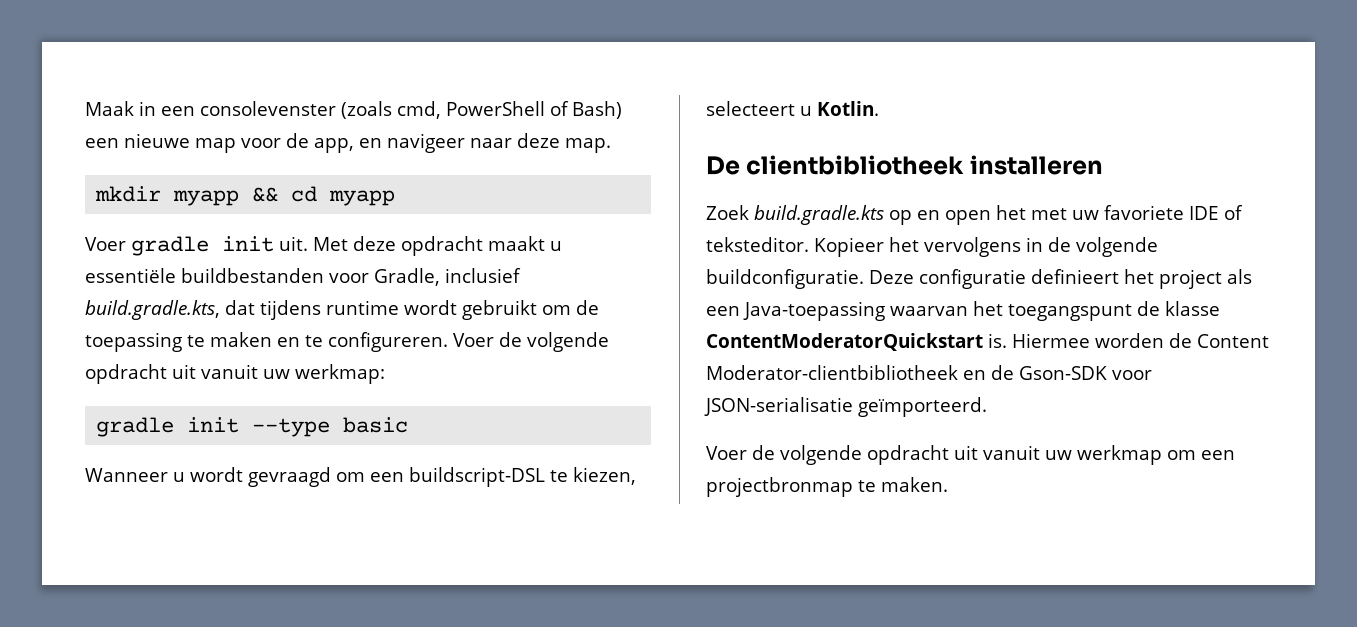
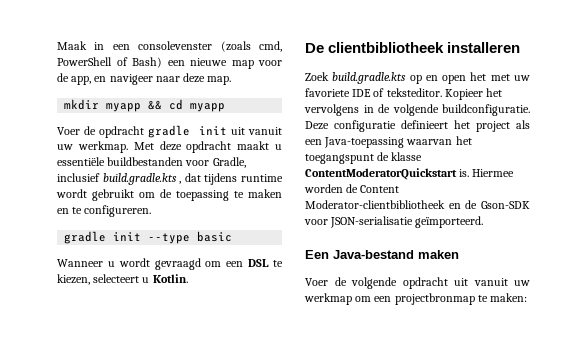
- Voer gradle init uit.
+ Voer de opdracht gradle init uit vanuit uw werkmap.
- Met deze opdracht maakt u essentiële buildbestanden voor Gradle, inclusief build.gradle.kts, dat tijdens runtime wordt gebruikt om de toepassing te maken en te configureren. Voer de volgende opdracht uit vanuit uw werkmap:
+ Met deze opdracht maakt u essentiële buildbestanden voor Gradle, inclusief build.gradle.kts , dat tijdens runtime wordt gebruikt om de toepassing te maken en te configureren.
- Wanneer u wordt gevraagd om een buildscript-DSL te kiezen, selecteert u Kotlin.
+ Wanneer u wordt gevraagd om een DSL te kiezen, selecteert u Kotlin.
+ Een Java-bestand maken
- Voer de volgende opdracht uit vanuit uw werkmap om een projectbronmap te maken.
+ Voer de volgende opdracht uit vanuit uw werkmap om een projectbronmap te maken:

